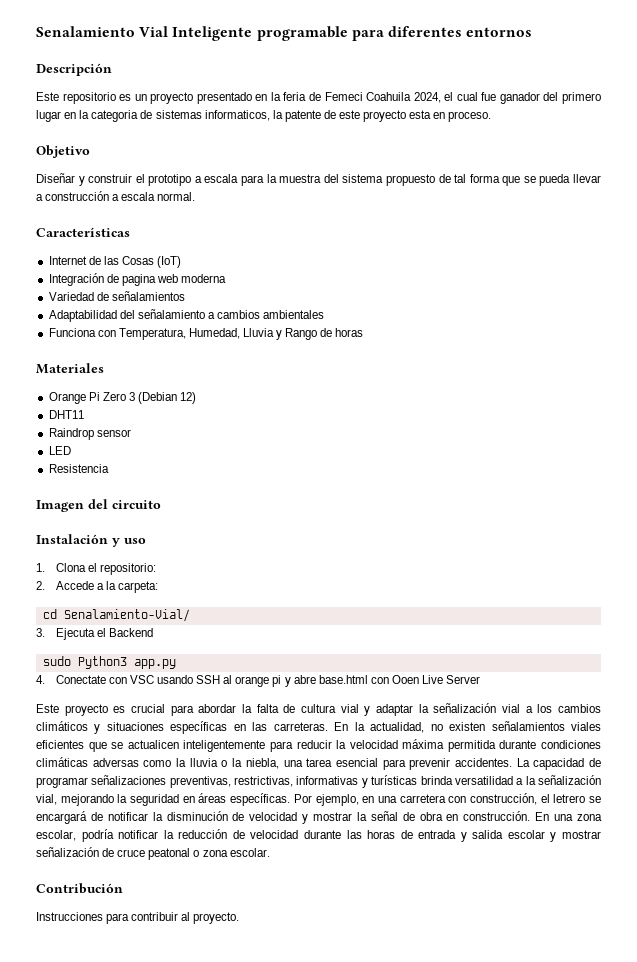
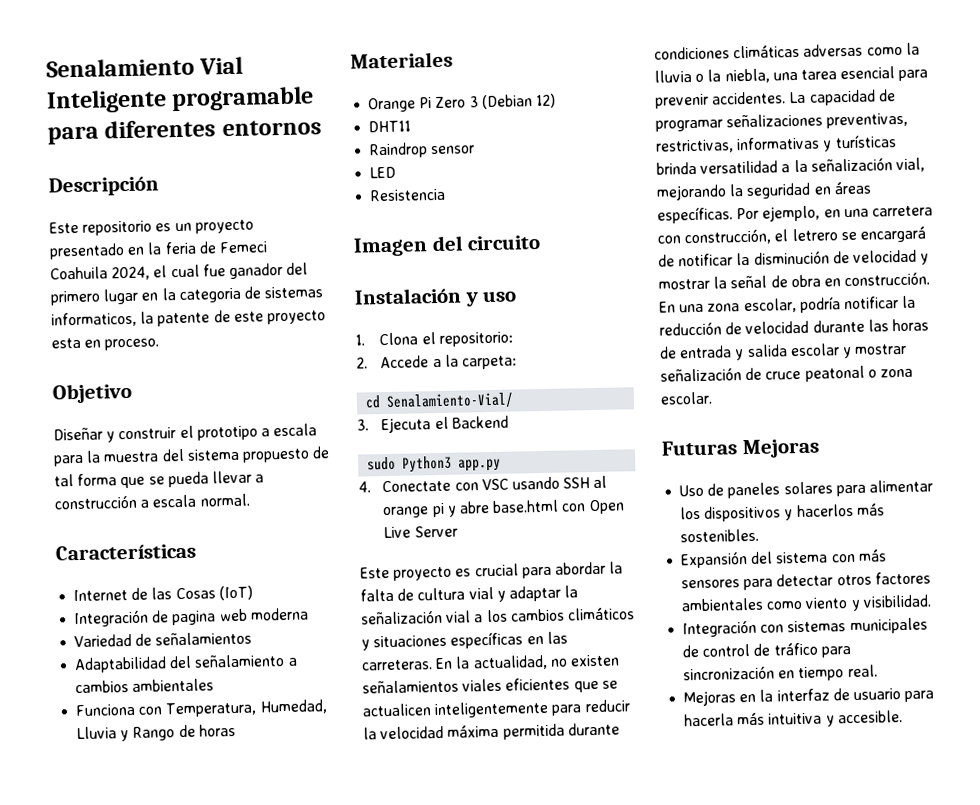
- 4. Conectate con VSC usando SSH al orange pi y abre base.html con Ooen Live Server
+ 4. Conectate con VSC usando SSH al orange pi y abre base.html con Open Live Server
- Contribución
- Instrucciones para contribuir al proyecto.
+ Futuras Mejoras
+ Uso de paneles solares para alimentar los dispositivos y hacerlos más sostenibles.
+ Expansión del sistema con más sensores para detectar otros factores ambientales como viento y visibilidad.
+ Integración con sistemas municipales de control de tráfico para sincronización en tiempo real.
+ Mejoras en la interfaz de usuario para hacerla más intuitiva y accesible.

